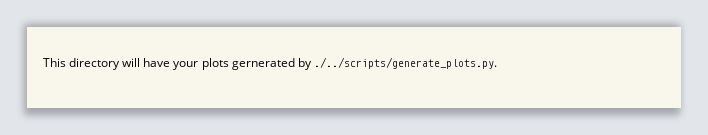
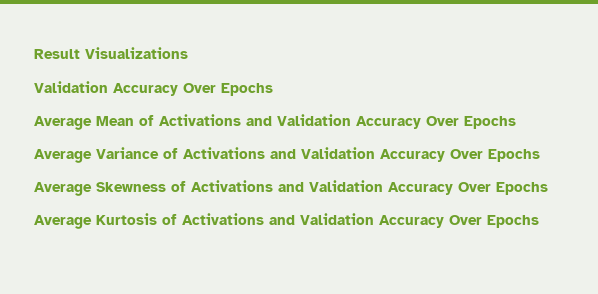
- This directory will have your plots gernerated by ./../scripts/generate_plots.py.
+ Result Visualizations
+ Validation Accuracy Over Epochs
+ Average Mean of Activations and Validation Accuracy Over Epochs
+ Average Variance of Activations and Validation Accuracy Over Epochs
+ Average Skewness of Activations and Validation Accuracy Over Epochs
+ Average Kurtosis of Activations and Validation Accuracy Over Epochs

